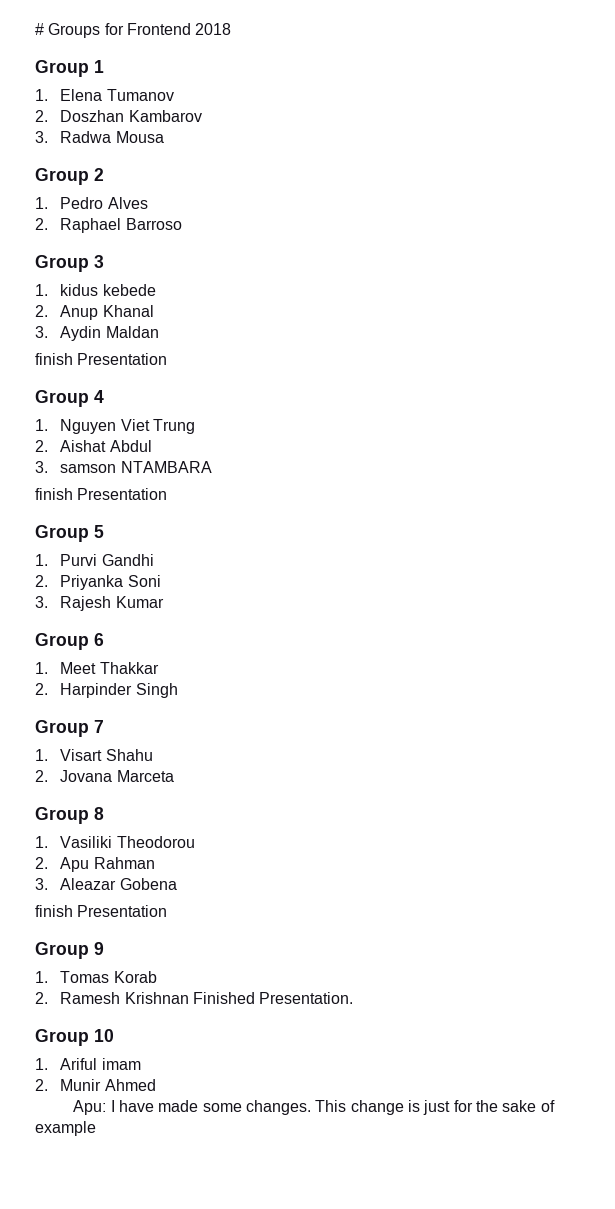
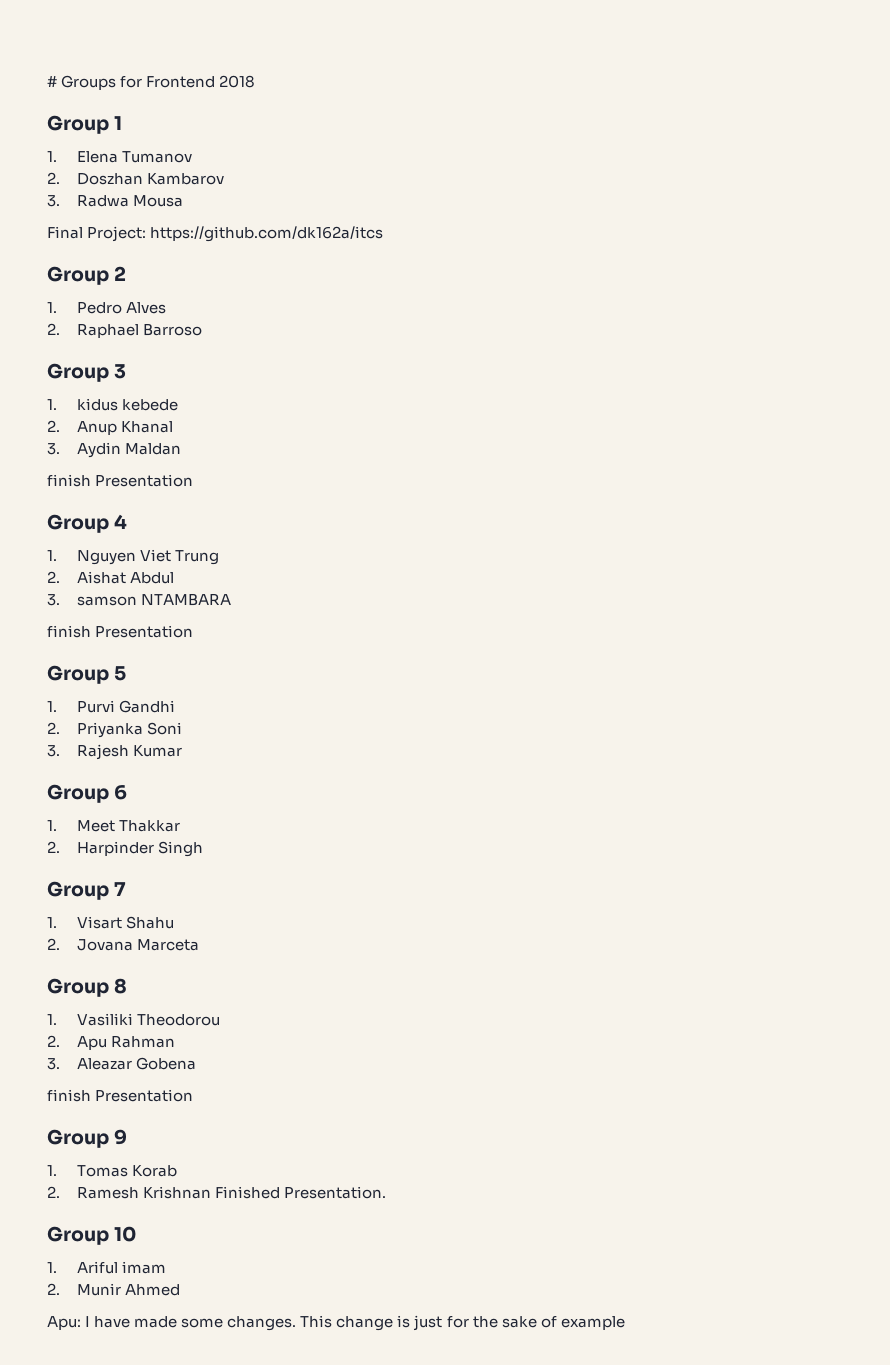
+ Final Project: https://github.com/dk162a/itcs

